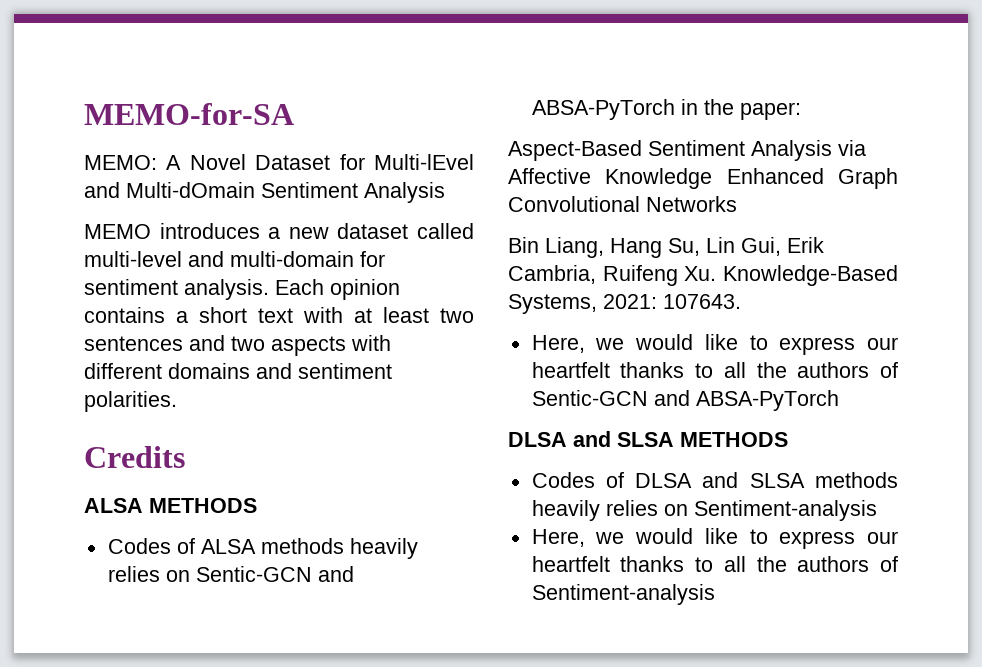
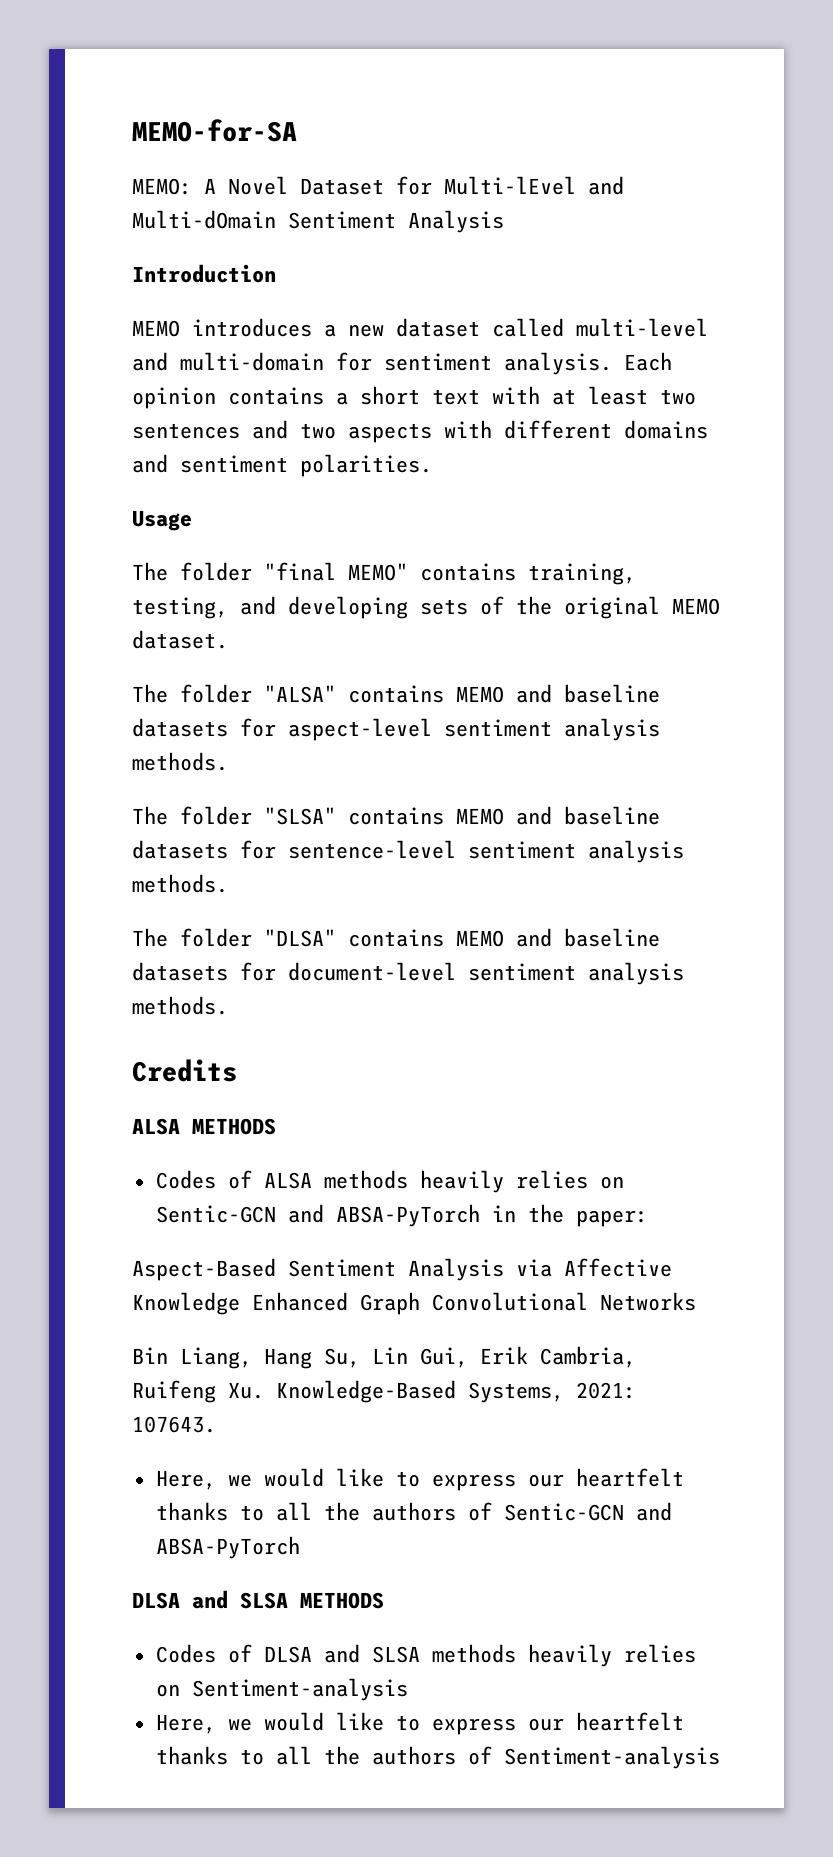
+ Introduction
+ Usage
+ The folder "final MEMO" contains training, testing, and developing sets of the original MEMO dataset.
+ The folder "ALSA" contains MEMO and baseline datasets for aspect-level sentiment analysis methods.
+ The folder "SLSA" contains MEMO and baseline datasets for sentence-level sentiment analysis methods.
+ The folder "DLSA" contains MEMO and baseline datasets for document-level sentiment analysis methods.

